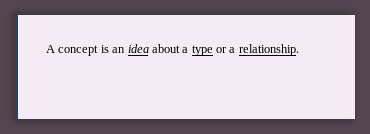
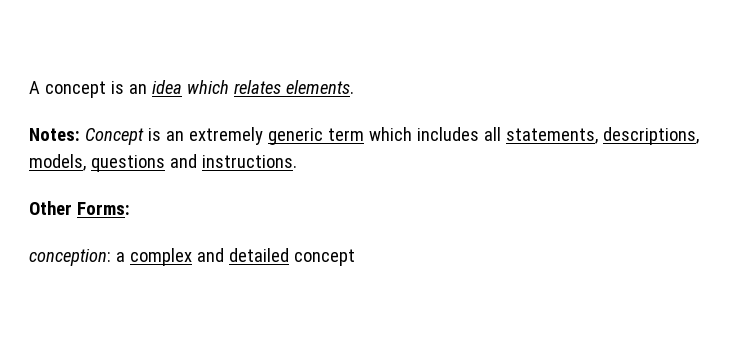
- A concept is an idea about a type or a relationship.
+ A concept is an idea which relates elements.
+ Notes: Concept is an extremely generic term which includes all statements, descriptions, models, questions and instructions.
+ Other Forms:
+ conception: a complex and detailed concept

